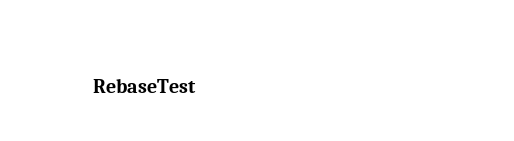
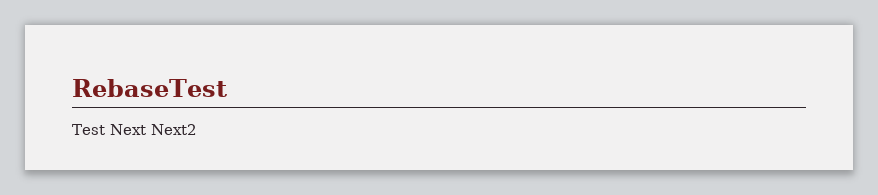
+ Test Next Next2

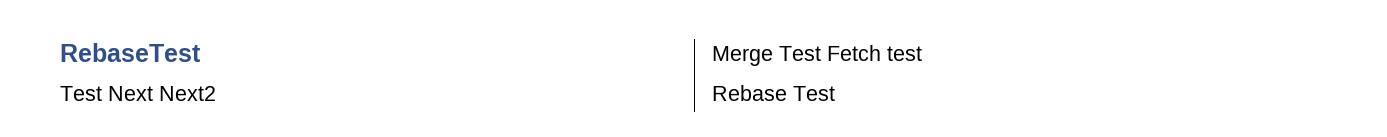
+ Merge Test Fetch test
+ Rebase Test

